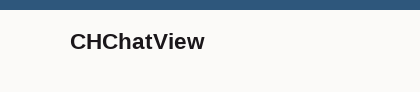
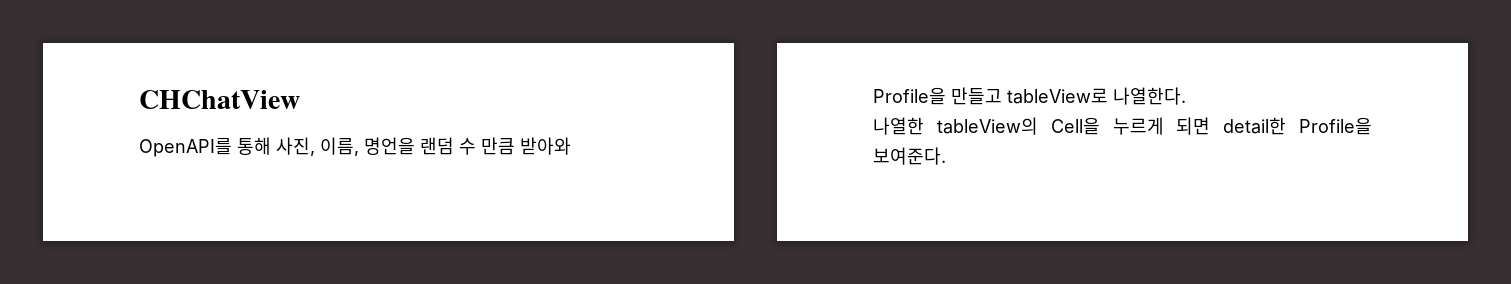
+ OpenAPI를 통해 사진, 이름, 명언을 랜덤 수 만큼 받아와 Profile을 만들고 tableView로 나열한다.
+ 나열한 tableView의 Cell을 누르게 되면 detail한 Profile을 보여준다.

